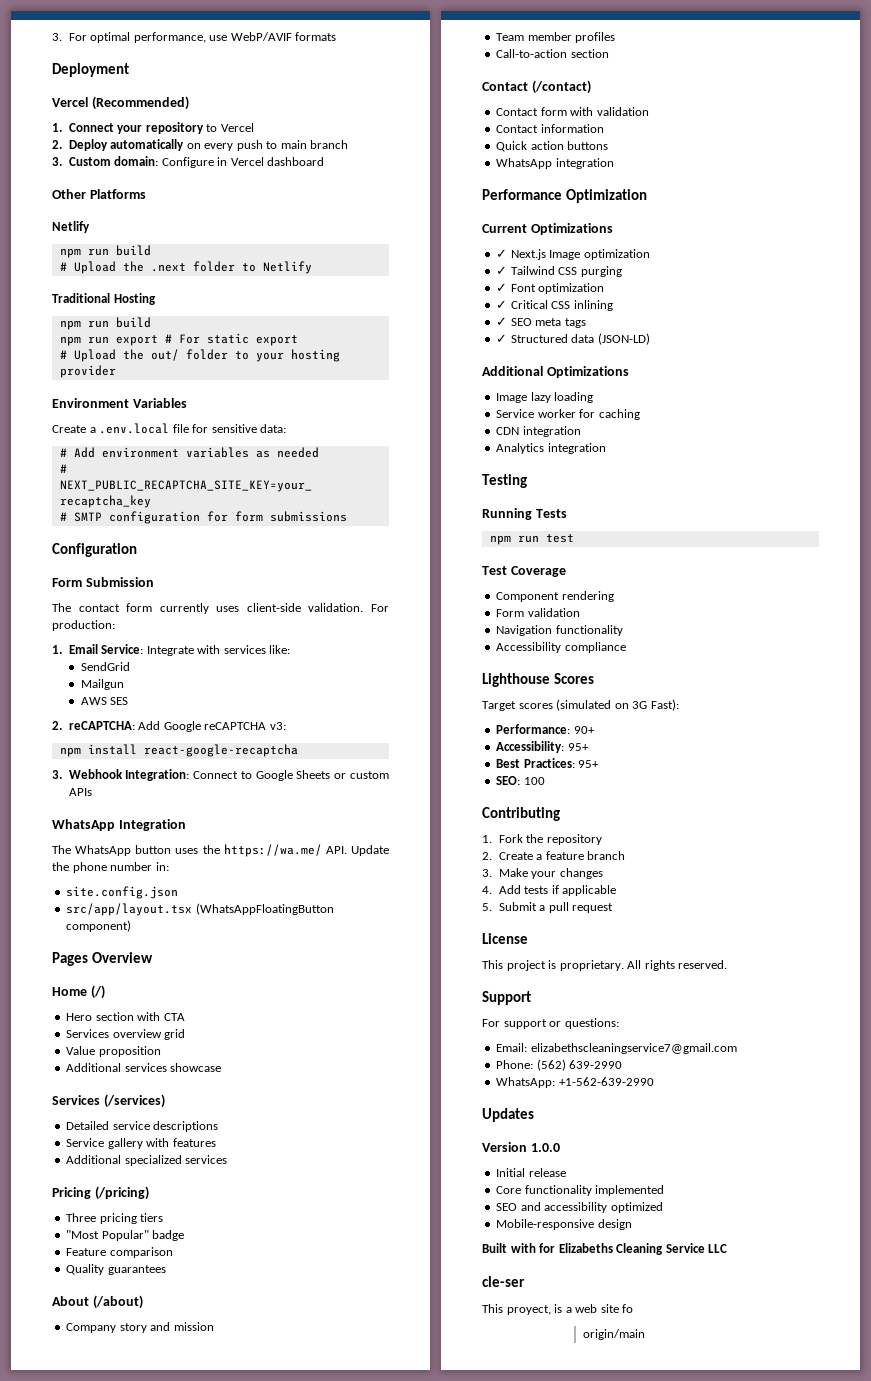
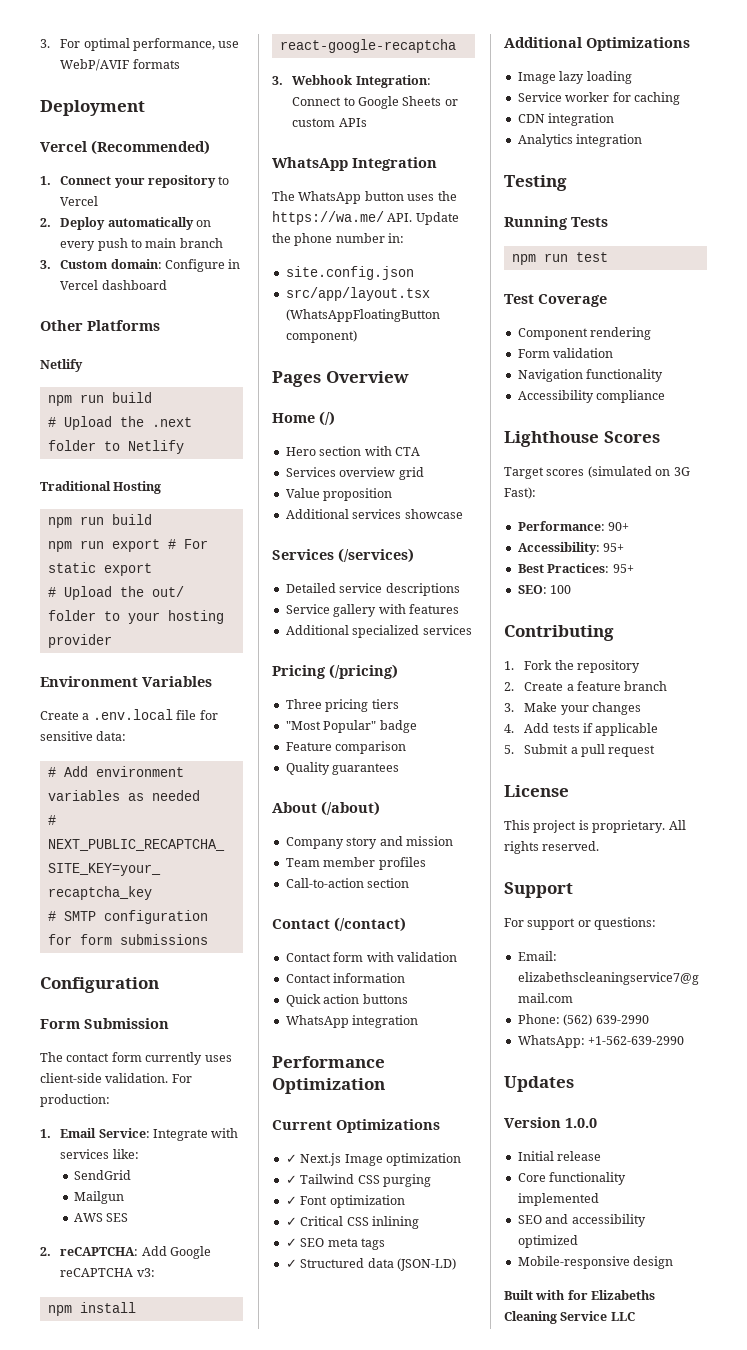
- cle-ser
- This proyect, is a web site fo
- origin/main

